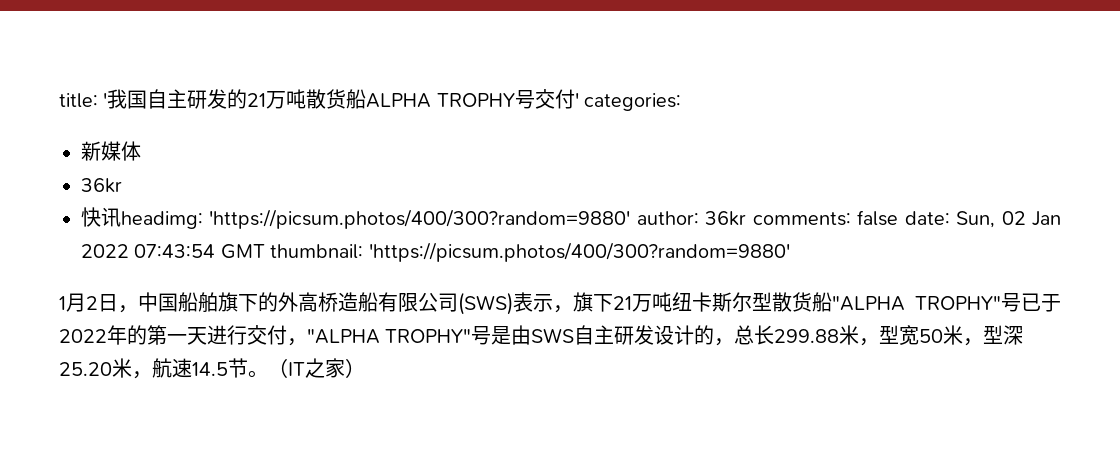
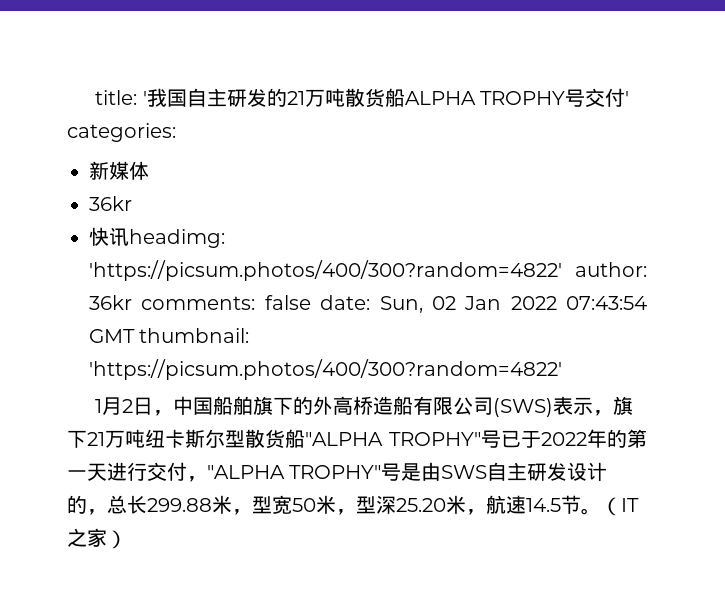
- 快讯headimg: 'https://picsum.photos/400/300?random=9880' author: 36kr comments: false date: Sun, 02 Jan 2022 07:43:54 GMT thumbnail: 'https://picsum.photos/400/300?random=9880'
+ 快讯headimg: 'https://picsum.photos/400/300?random=4822' author: 36kr comments: false date: Sun, 02 Jan 2022 07:43:54 GMT thumbnail: 'https://picsum.photos/400/300?random=4822'

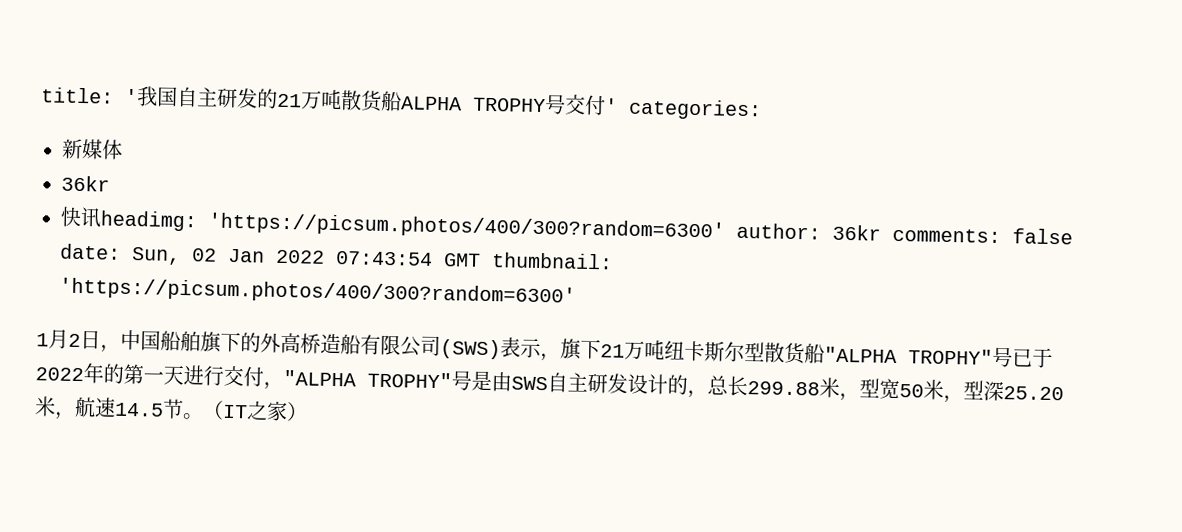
- 快讯headimg: 'https://picsum.photos/400/300?random=4822' author: 36kr comments: false date: Sun, 02 Jan 2022 07:43:54 GMT thumbnail: 'https://picsum.photos/400/300?random=4822'
+ 快讯headimg: 'https://picsum.photos/400/300?random=6300' author: 36kr comments: false date: Sun, 02 Jan 2022 07:43:54 GMT thumbnail: 'https://picsum.photos/400/300?random=6300'

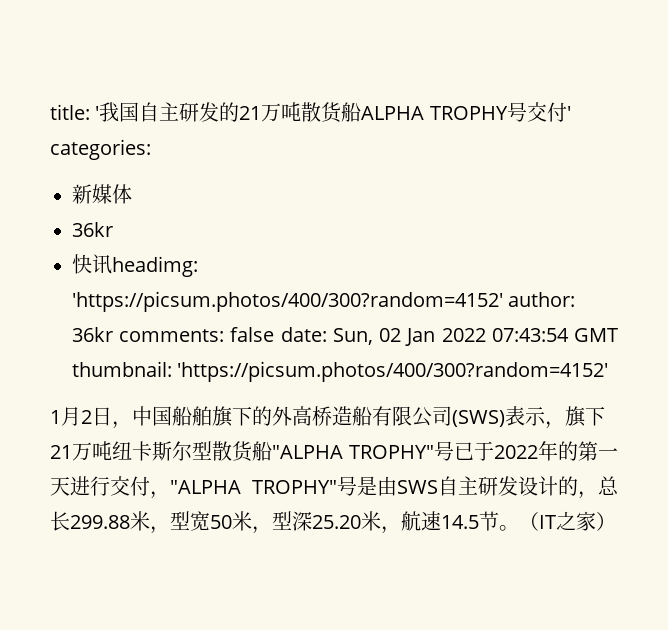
- 快讯headimg: 'https://picsum.photos/400/300?random=6300' author: 36kr comments: false date: Sun, 02 Jan 2022 07:43:54 GMT thumbnail: 'https://picsum.photos/400/300?random=6300'
+ 快讯headimg: 'https://picsum.photos/400/300?random=4152' author: 36kr comments: false date: Sun, 02 Jan 2022 07:43:54 GMT thumbnail: 'https://picsum.photos/400/300?random=4152'

